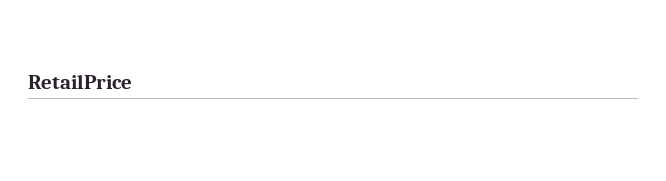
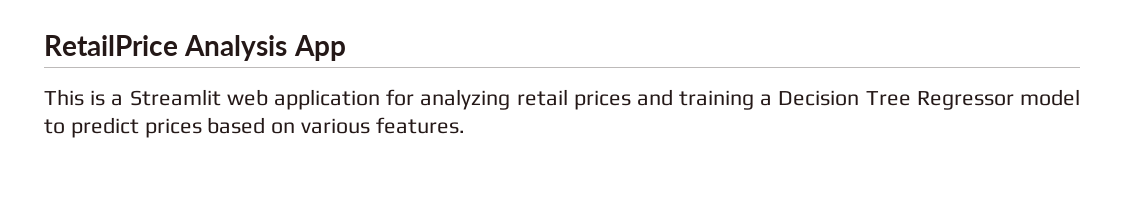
- RetailPrice
+ RetailPrice Analysis App
+ This is a Streamlit web application for analyzing retail prices and training a Decision Tree Regressor model to predict prices based on various features.

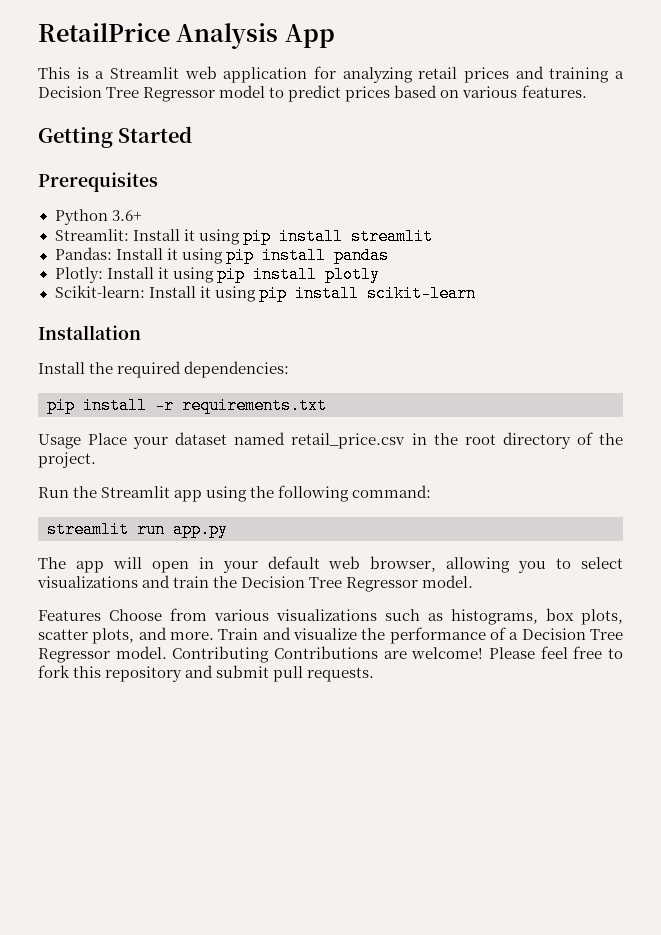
+ Getting Started
+ Prerequisites
+ Python 3.6+
+ Streamlit: Install it using pip install streamlit
+ Pandas: Install it using pip install pandas
+ Plotly: Install it using pip install plotly
+ Scikit-learn: Install it using pip install scikit-learn
+ Installation
+ Install the required dependencies:
+ pip install -r requirements.txt
+ Usage Place your dataset named retail_price.csv in the root directory of the project.
+ Run the Streamlit app using the following command:
+ streamlit run app.py
+ The app will open in your default web browser, allowing you to select visualizations and train the Decision Tree Regressor model.
+ Features Choose from various visualizations such as histograms, box plots, scatter plots, and more. Train and visualize the performance of a Decision Tree Regressor model. Contributing Contributions are welcome! Please feel free to fork this repository and submit pull requests.

